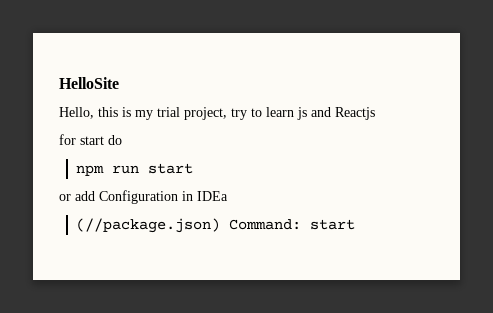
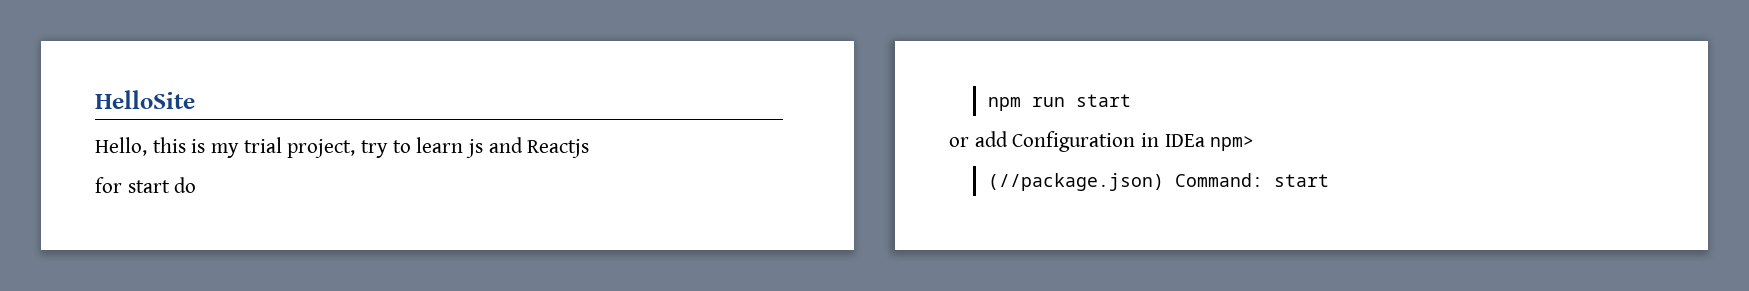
- or add Configuration in IDEa
+ or add Configuration in IDEa npm>

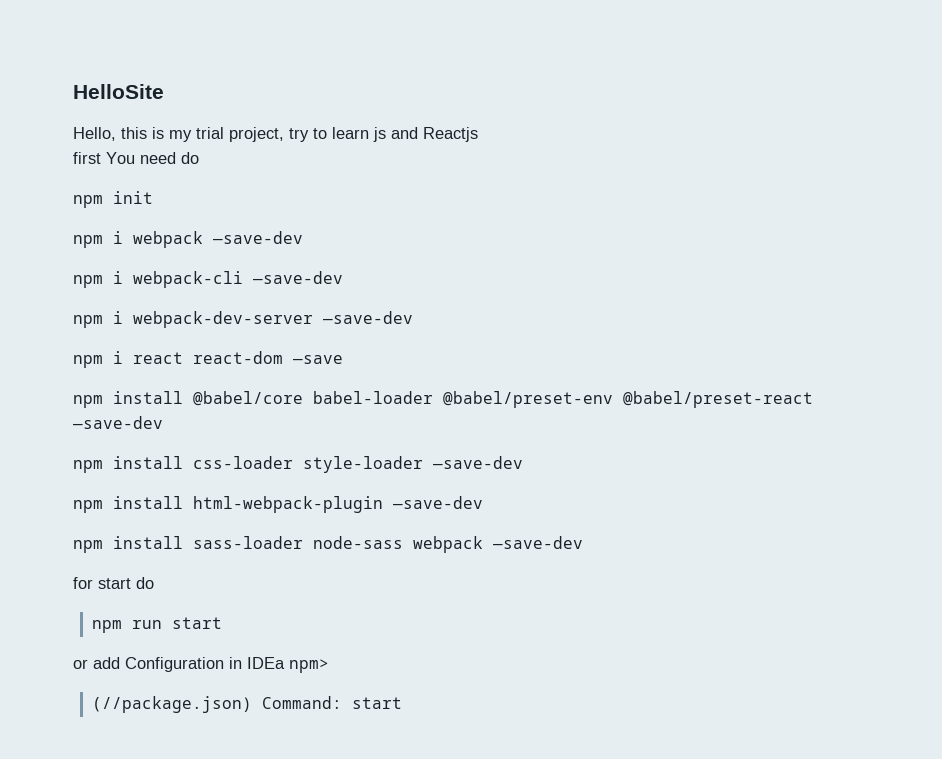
+ first You need do
+ npm init
+ npm i webpack —save-dev
+ npm i webpack-cli —save-dev
+ npm i webpack-dev-server —save-dev
+ npm i react react-dom —save
+ npm install @babel/core babel-loader @babel/preset-env @babel/preset-react —save-dev
+ npm install css-loader style-loader —save-dev
+ npm install html-webpack-plugin —save-dev
+ npm install sass-loader node-sass webpack —save-dev

